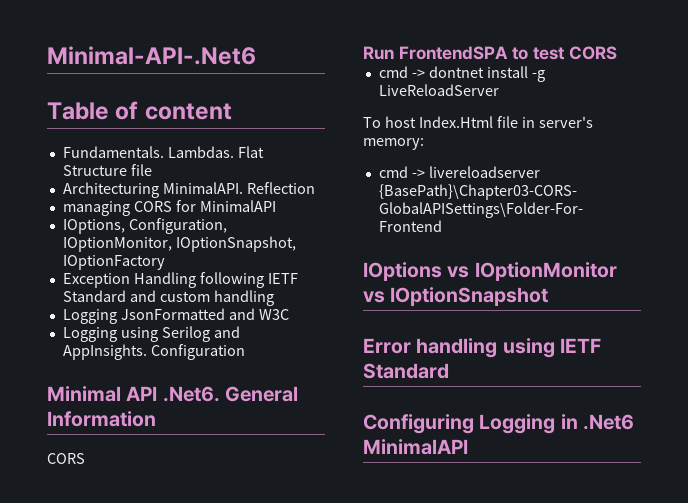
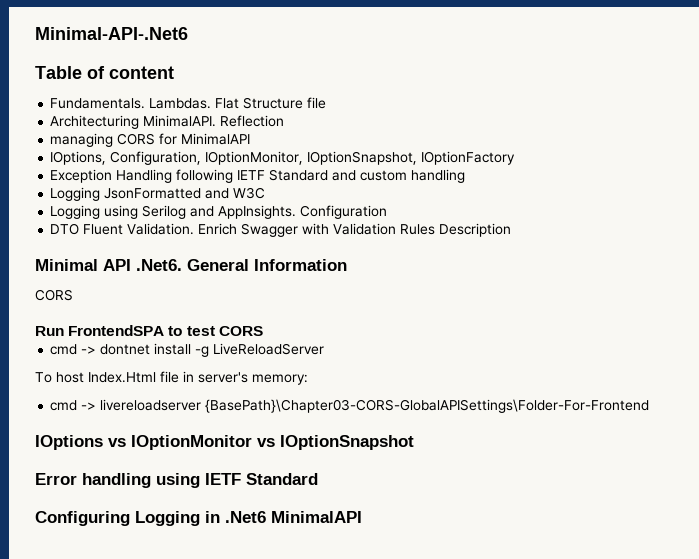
+ DTO Fluent Validation. Enrich Swagger with Validation Rules Description

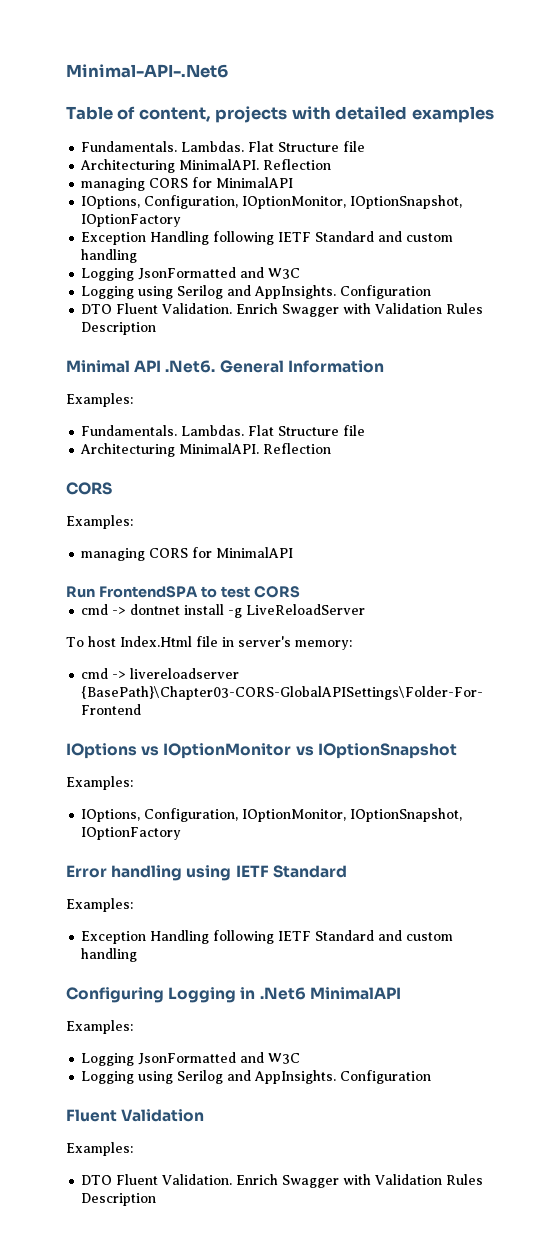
- Table of content
+ Table of content, projects with detailed examples
  Minimal API .Net6. General Information
+ Examples:
+ Fundamentals. Lambdas. Flat Structure file
+ Architecturing MinimalAPI. Reflection
  CORS
+ Examples:
+ managing CORS for MinimalAPI
  IOptions vs IOptionMonitor vs IOptionSnapshot
+ Examples:
+ IOptions, Configuration, IOptionMonitor, IOptionSnapshot, IOptionFactory
  Error handling using IETF Standard
+ Examples:
+ Exception Handling following IETF Standard and custom handling
  Configuring Logging in .Net6 MinimalAPI
+ Examples:
+ Logging JsonFormatted and W3C
+ Logging using Serilog and AppInsights. Configuration
+ Fluent Validation
+ Examples:
+ DTO Fluent Validation. Enrich Swagger with Validation Rules Description

